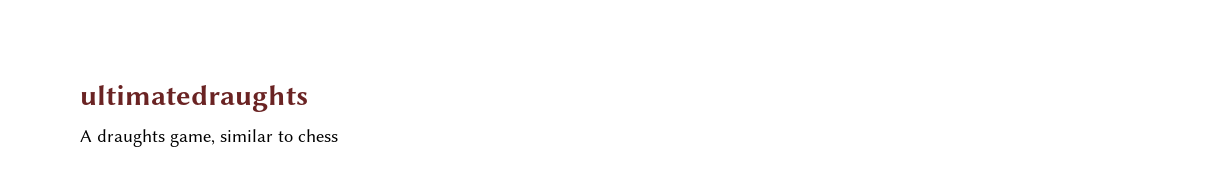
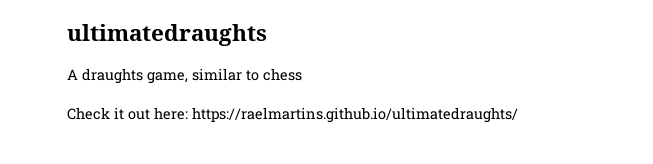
+ Check it out here: https://raelmartins.github.io/ultimatedraughts/

